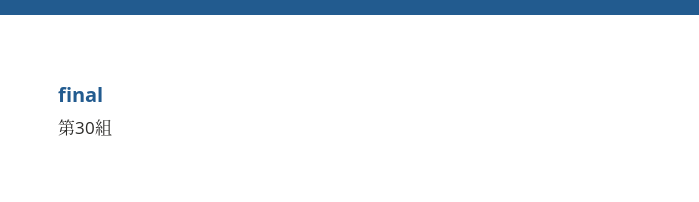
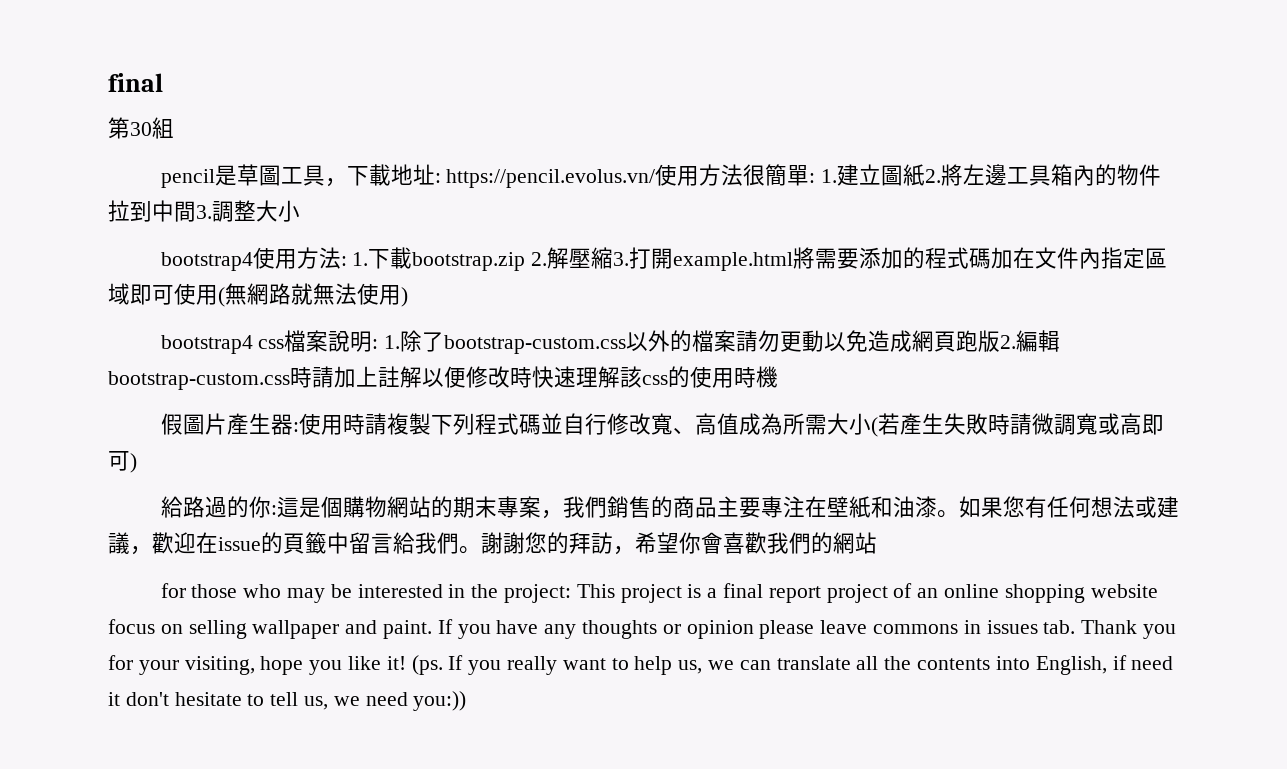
+ pencil是草圖工具，下載地址: https://pencil.evolus.vn/使用方法很簡單: 1.建立圖紙2.將左邊工具箱內的物件拉到中間3.調整大小
+ bootstrap4使用方法: 1.下載bootstrap.zip 2.解壓縮3.打開example.html將需要添加的程式碼加在文件內指定區域即可使用(無網路就無法使用)
+ bootstrap4 css檔案說明: 1.除了bootstrap-custom.css以外的檔案請勿更動以免造成網頁跑版2.編輯bootstrap-custom.css時請加上註解以便修改時快速理解該css的使用時機
+ 假圖片產生器:使用時請複製下列程式碼並自行修改寬、高值成為所需大小(若產生失敗時請微調寬或高即可)
+ 給路過的你:這是個購物網站的期末專案，我們銷售的商品主要專注在壁紙和油漆。如果您有任何想法或建議，歡迎在issue的頁籤中留言給我們。謝謝您的拜訪，希望你會喜歡我們的網站
+ for those who may be interested in the project: This project is a final report project of an online shopping website focus on selling wallpaper and paint. If you have any thoughts or opinion please leave commons in issues tab. Thank you for your visiting, hope you like it! (ps. If you really want to help us, we can translate all the contents into English, if need it don't hesitate to tell us, we need you:))

